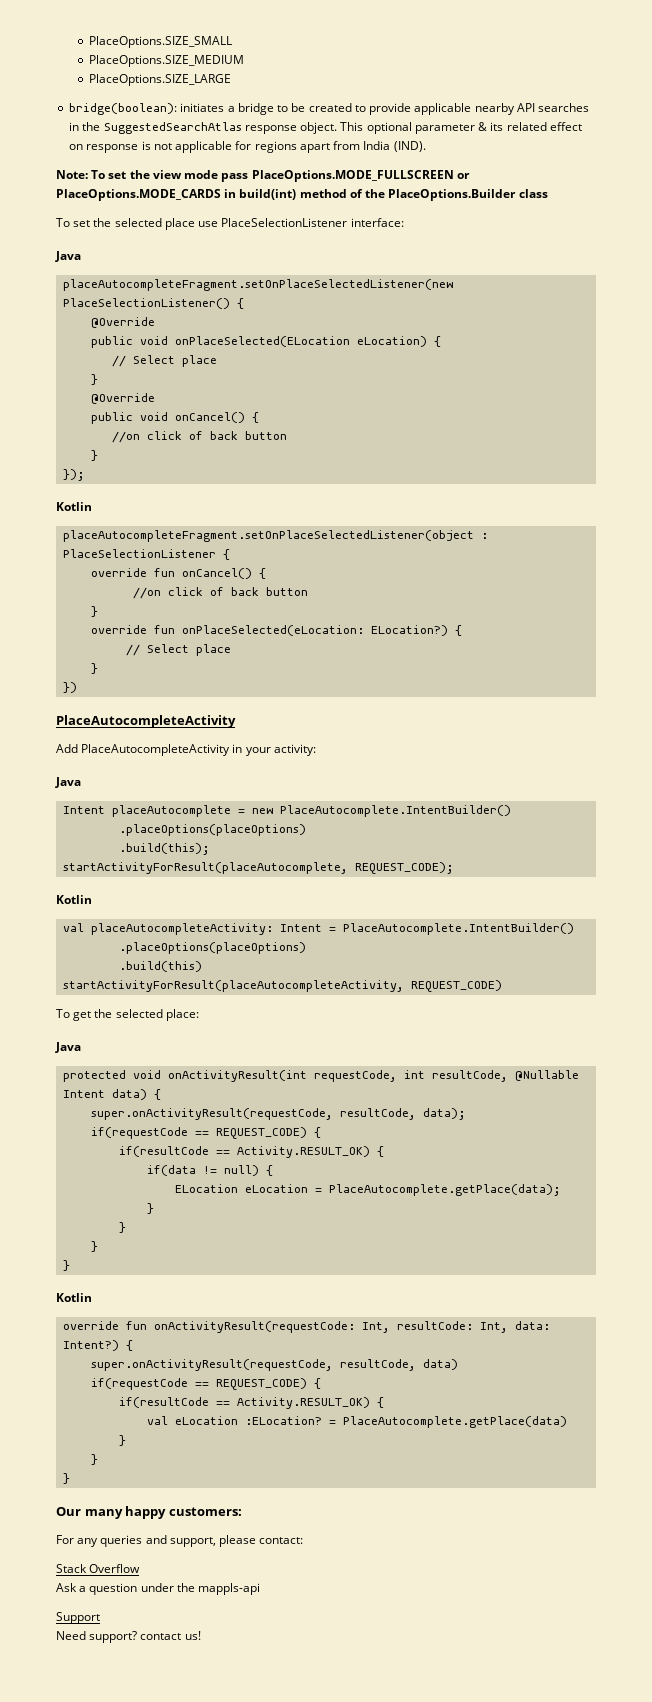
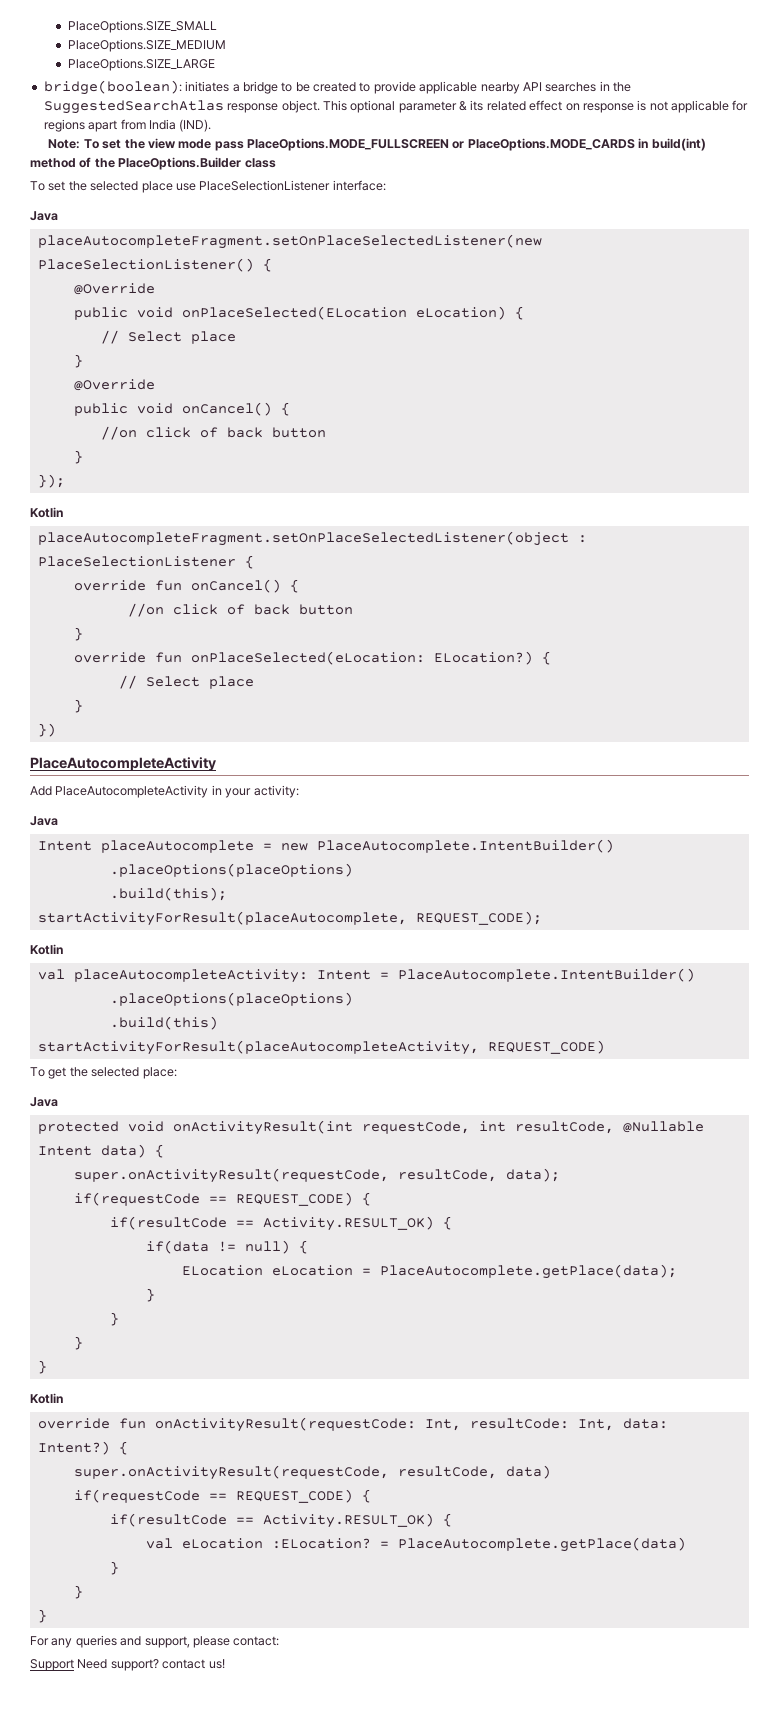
- Our many happy customers:
- Stack Overflow
- Ask a question under the mappls-api
- Support
- Need support? contact us!
+ Support Need support? contact us!

